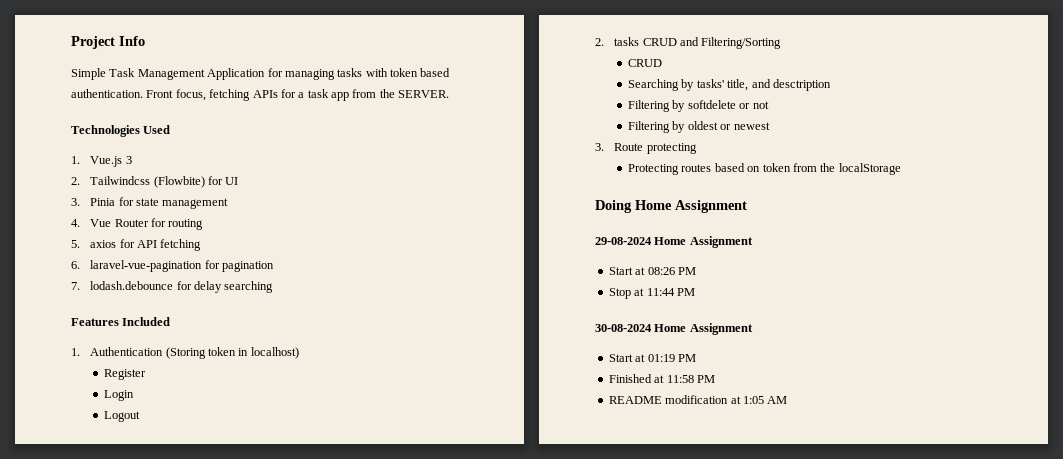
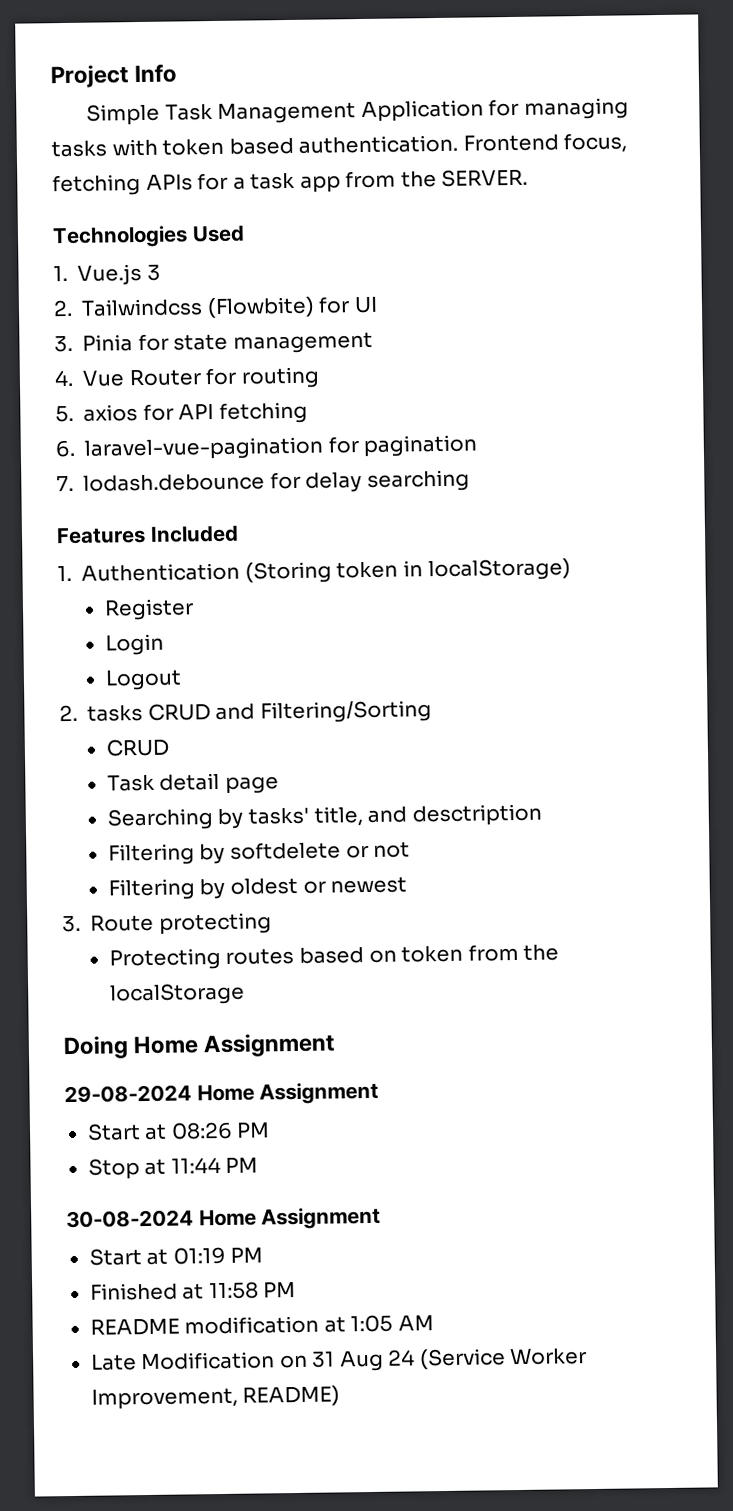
- Front focus, fetching APIs for a task app from the SERVER.
+ Frontend focus, fetching APIs for a task app from the SERVER.
- 1. Authentication (Storing token in localhost)
+ 1. Authentication (Storing token in localStorage)
+ Task detail page
+ Late Modification on 31 Aug 24 (Service Worker Improvement, README)

